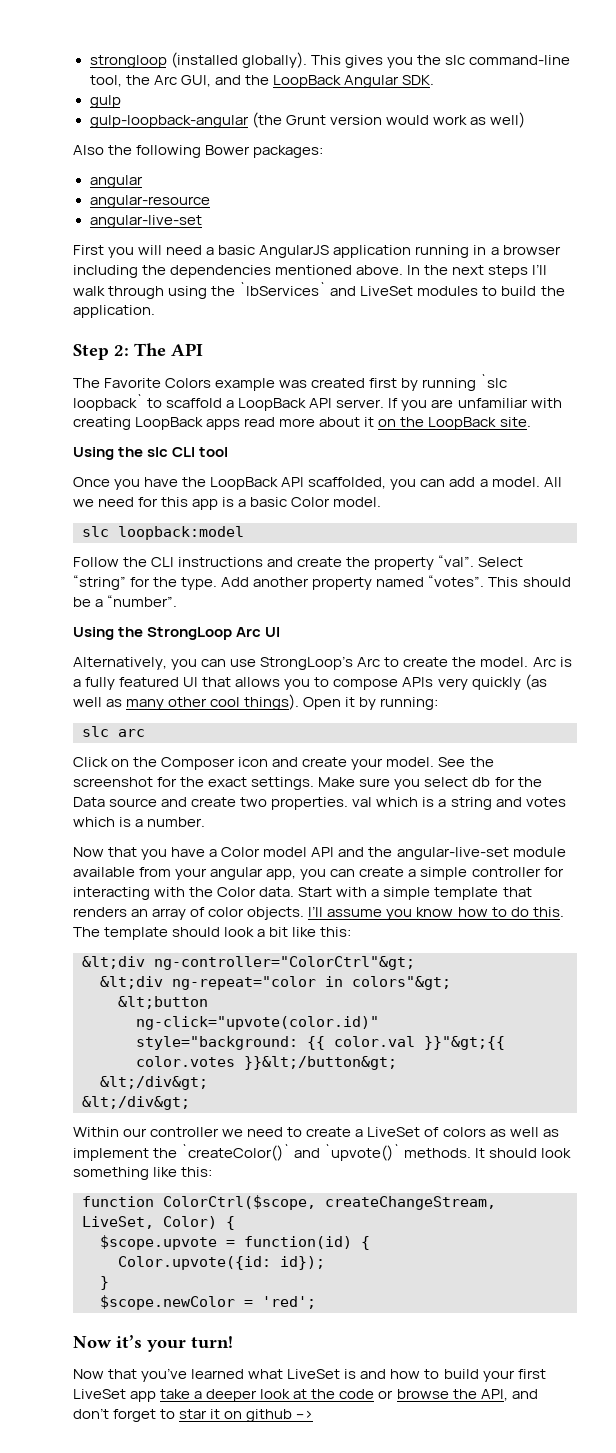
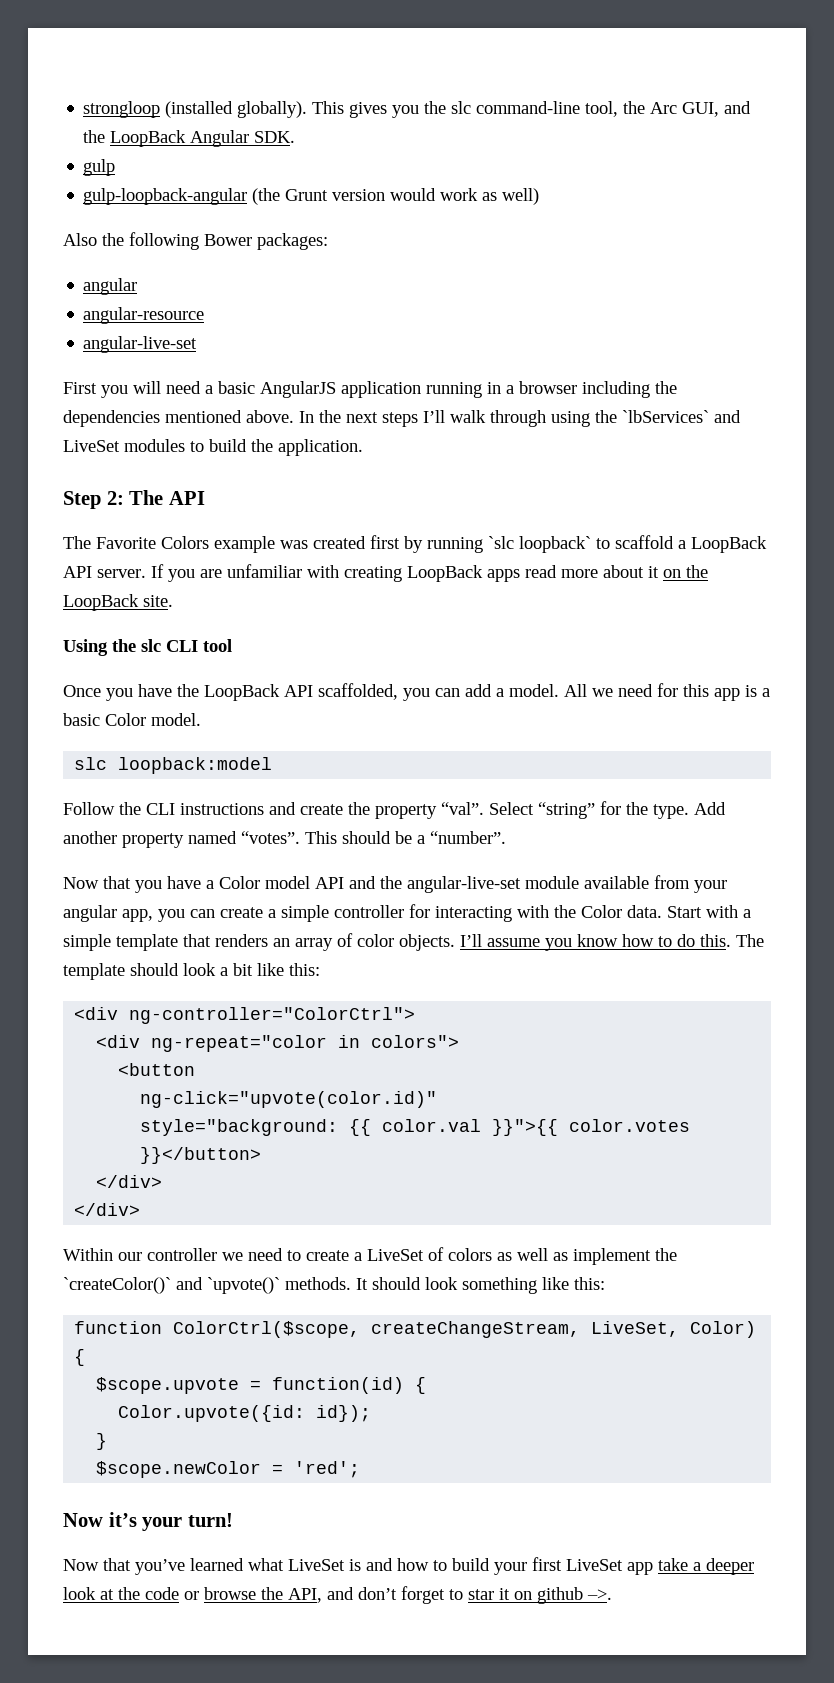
- Using the StrongLoop Arc UI
- Alternatively, you can use StrongLoop’s Arc to create the model. Arc is a fully featured UI that allows you to compose APIs very quickly (as well as many other cool things). Open it by running:
- slc arc
- Click on the Composer icon and create your model. See the screenshot for the exact settings. Make sure you select db for the Data source and create two properties. val which is a string and votes which is a number.
- &lt;div ng-controller="ColorCtrl"&gt;
- &lt;div ng-repeat="color in colors"&gt;
- &lt;button
+ <div ng-controller="ColorCtrl">
+ <div ng-repeat="color in colors">
+ <button
- style="background: {{ color.val }}"&gt;{{ color.votes }}&lt;/button&gt;
- &lt;/div&gt;
- &lt;/div&gt;
+ style="background: {{ color.val }}">{{ color.votes }}</button>
+ </div>
+ </div>
- Now that you’ve learned what LiveSet is and how to build your first LiveSet app take a deeper look at the code or browse the API, and don’t forget to star it on github –>
+ Now that you’ve learned what LiveSet is and how to build your first LiveSet app take a deeper look at the code or browse the API, and don’t forget to star it on github –>.

